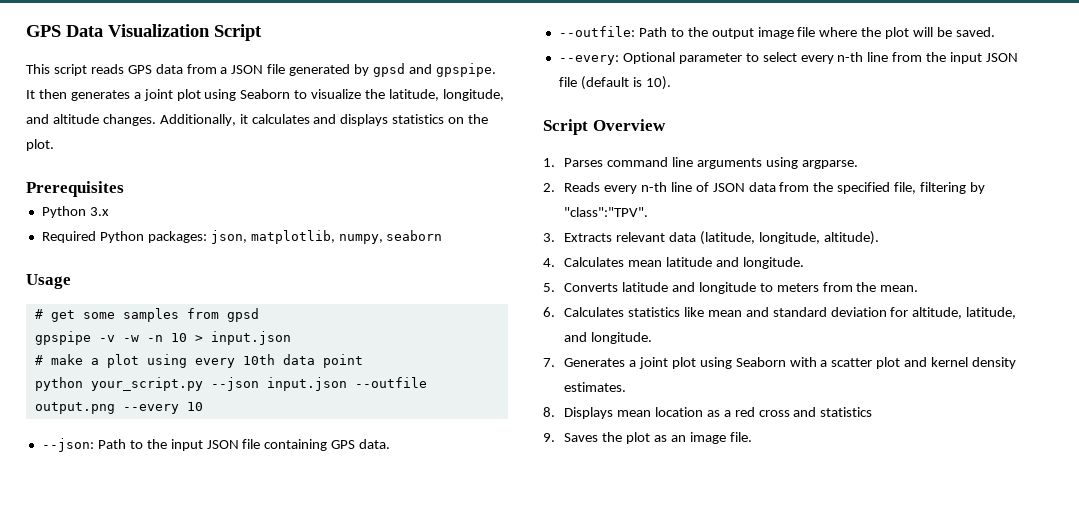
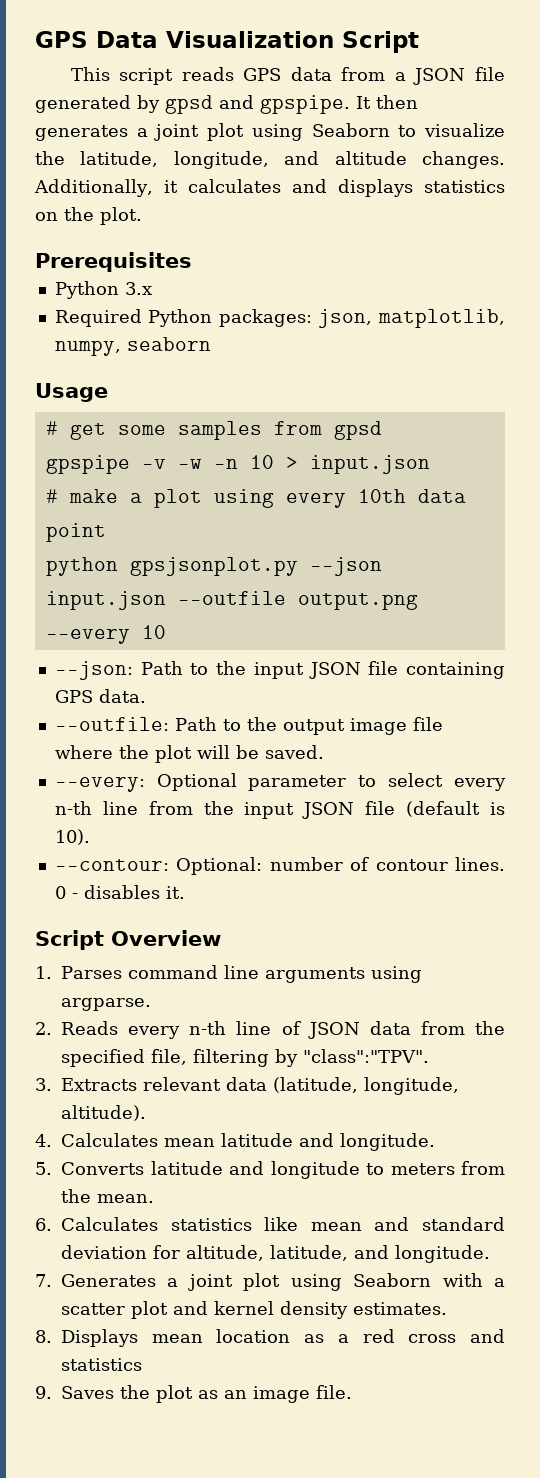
- python your_script.py --json input.json --outfile output.png --every 10
+ python gpsjsonplot.py --json input.json --outfile output.png --every 10
+ --contour: Optional: number of contour lines. 0 - disables it.

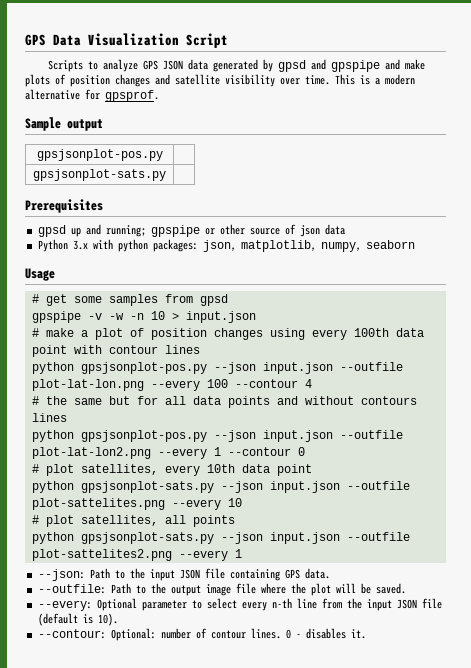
- This script reads GPS data from a JSON file generated by gpsd and gpspipe. It then generates a joint plot using Seaborn to visualize the latitude, longitude, and altitude changes. Additionally, it calculates and displays statistics on the plot.
+ Scripts to analyze GPS JSON data generated by gpsd and gpspipe and make plots of position changes and satellite visibility over time. This is a modern alternative for gpsprof.
+ Sample output
+ gpsjsonplot-pos.py |
+ gpsjsonplot-sats.py |
  Prerequisites
+ gpsd up and running; gpspipe or other source of json data
- Python 3.x
- Required Python packages: json, matplotlib, numpy, seaborn
+ Python 3.x with python packages: json, matplotlib, numpy, seaborn
- # make a plot using every 10th data point
+ # make a plot of position changes using every 100th data point with contour lines
+ python gpsjsonplot-pos.py --json input.json --outfile plot-lat-lon.png --every 100 --contour 4
+ # the same but for all data points and without contours lines
+ python gpsjsonplot-pos.py --json input.json --outfile plot-lat-lon2.png --every 1 --contour 0
+ # plot satellites, every 10th data point
- python gpsjsonplot.py --json input.json --outfile output.png --every 10
+ python gpsjsonplot-sats.py --json input.json --outfile plot-sattelites.png --every 10
+ # plot satellites, all points
+ python gpsjsonplot-sats.py --json input.json --outfile plot-sattelites2.png --every 1
- Script Overview
- 1. Parses command line arguments using argparse.
- 2. Reads every n-th line of JSON data from the specified file, filtering by "class":"TPV".
- 3. Extracts relevant data (latitude, longitude, altitude).
- 4. Calculates mean latitude and longitude.
- 5. Converts latitude and longitude to meters from the mean.
- 6. Calculates statistics like mean and standard deviation for altitude, latitude, and longitude.
- 7. Generates a joint plot using Seaborn with a scatter plot and kernel density estimates.
- 8. Displays mean location as a red cross and statistics
- 9. Saves the plot as an image file.

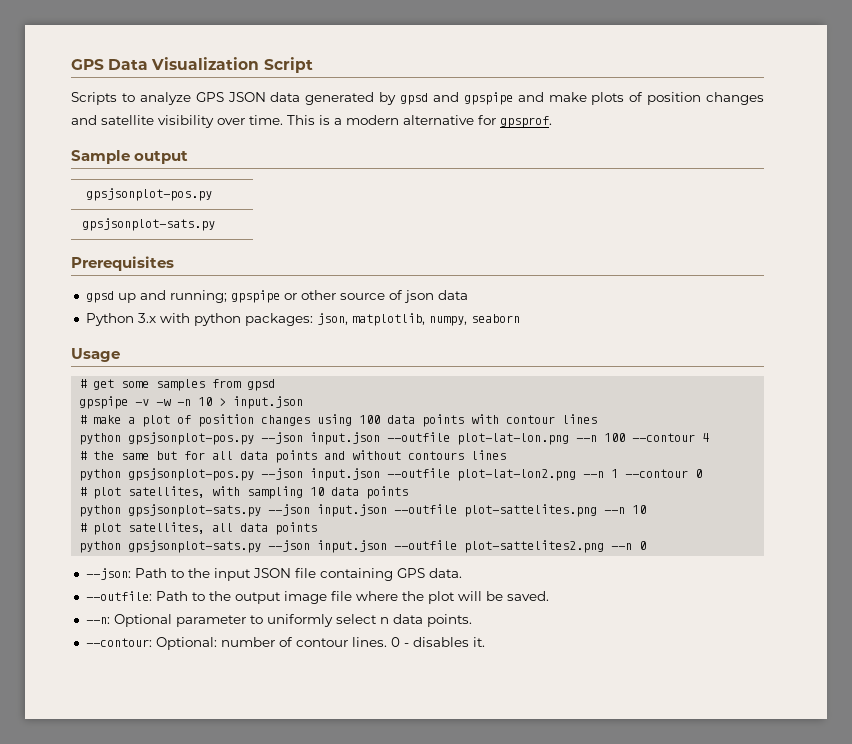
- # make a plot of position changes using every 100th data point with contour lines
+ # make a plot of position changes using 100 data points with contour lines
- python gpsjsonplot-pos.py --json input.json --outfile plot-lat-lon.png --every 100 --contour 4
+ python gpsjsonplot-pos.py --json input.json --outfile plot-lat-lon.png --n 100 --contour 4
- python gpsjsonplot-pos.py --json input.json --outfile plot-lat-lon2.png --every 1 --contour 0
+ python gpsjsonplot-pos.py --json input.json --outfile plot-lat-lon2.png --n 1 --contour 0
- # plot satellites, every 10th data point
+ # plot satellites, with sampling 10 data points
- python gpsjsonplot-sats.py --json input.json --outfile plot-sattelites.png --every 10
+ python gpsjsonplot-sats.py --json input.json --outfile plot-sattelites.png --n 10
- # plot satellites, all points
+ # plot satellites, all data points
- python gpsjsonplot-sats.py --json input.json --outfile plot-sattelites2.png --every 1
+ python gpsjsonplot-sats.py --json input.json --outfile plot-sattelites2.png --n 0
- --every: Optional parameter to select every n-th line from the input JSON file (default is 10).
+ --n: Optional parameter to uniformly select n data points.

